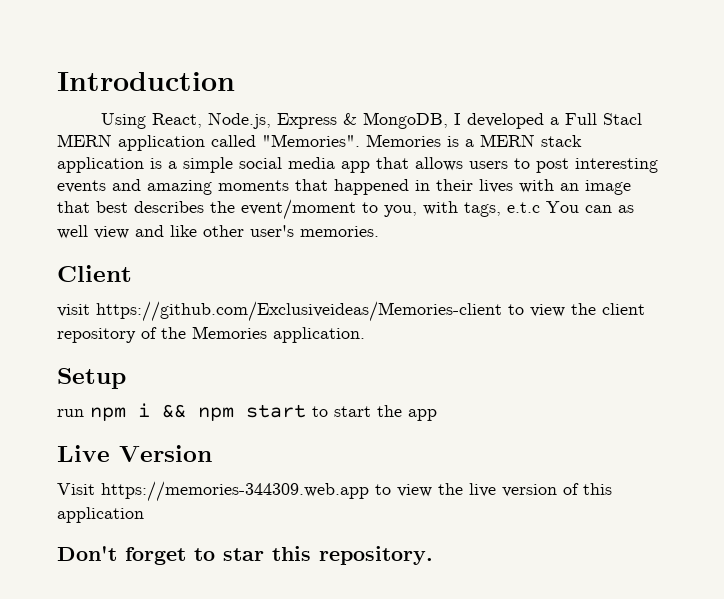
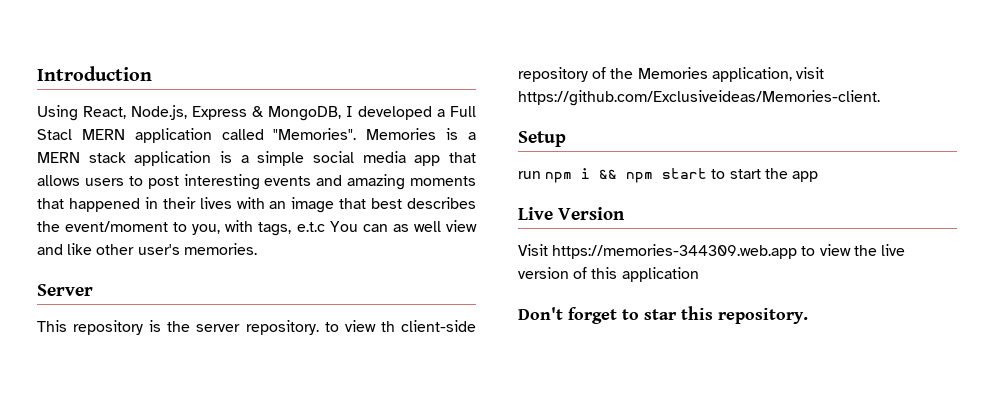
- Client
- visit https://github.com/Exclusiveideas/Memories-client to view the client repository of the Memories application.
+ Server
+ This repository is the server repository. to view th client-side repository of the Memories application, visit https://github.com/Exclusiveideas/Memories-client.

